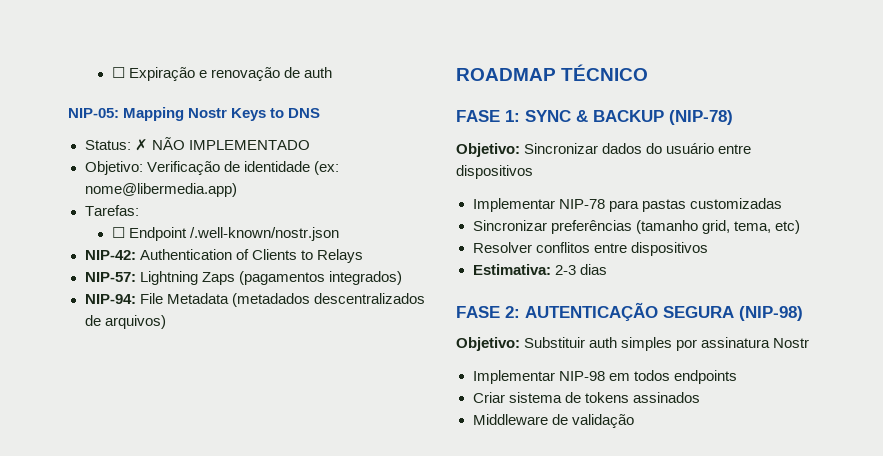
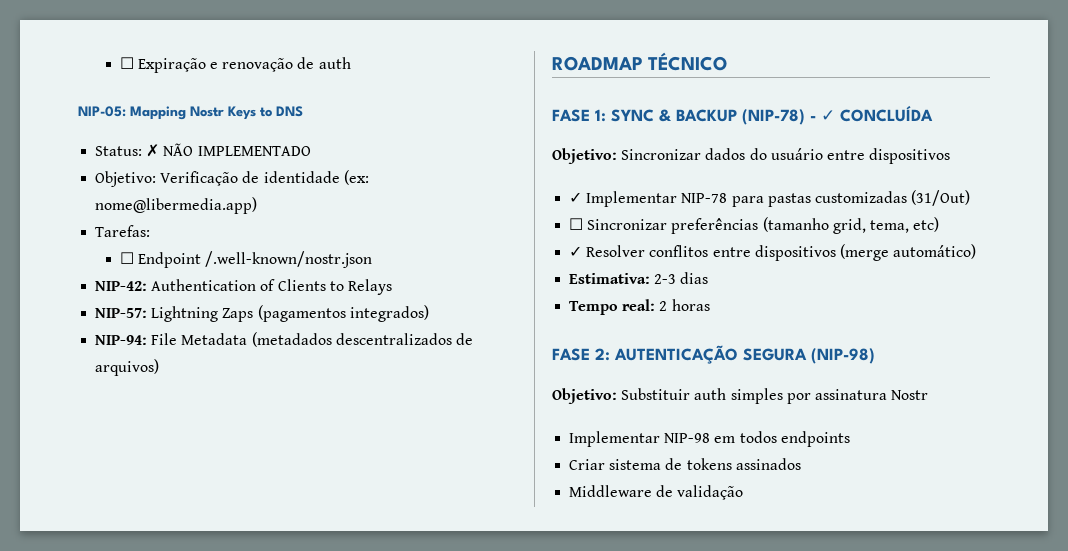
- FASE 1: SYNC & BACKUP (NIP-78)
+ FASE 1: SYNC & BACKUP (NIP-78) - ✓ CONCLUÍDA
- Implementar NIP-78 para pastas customizadas
- Sincronizar preferências (tamanho grid, tema, etc)
+ ✓ Implementar NIP-78 para pastas customizadas (31/Out)
+ ☐ Sincronizar preferências (tamanho grid, tema, etc)
- Resolver conflitos entre dispositivos
+ ✓ Resolver conflitos entre dispositivos (merge automático)
+ Tempo real: 2 horas

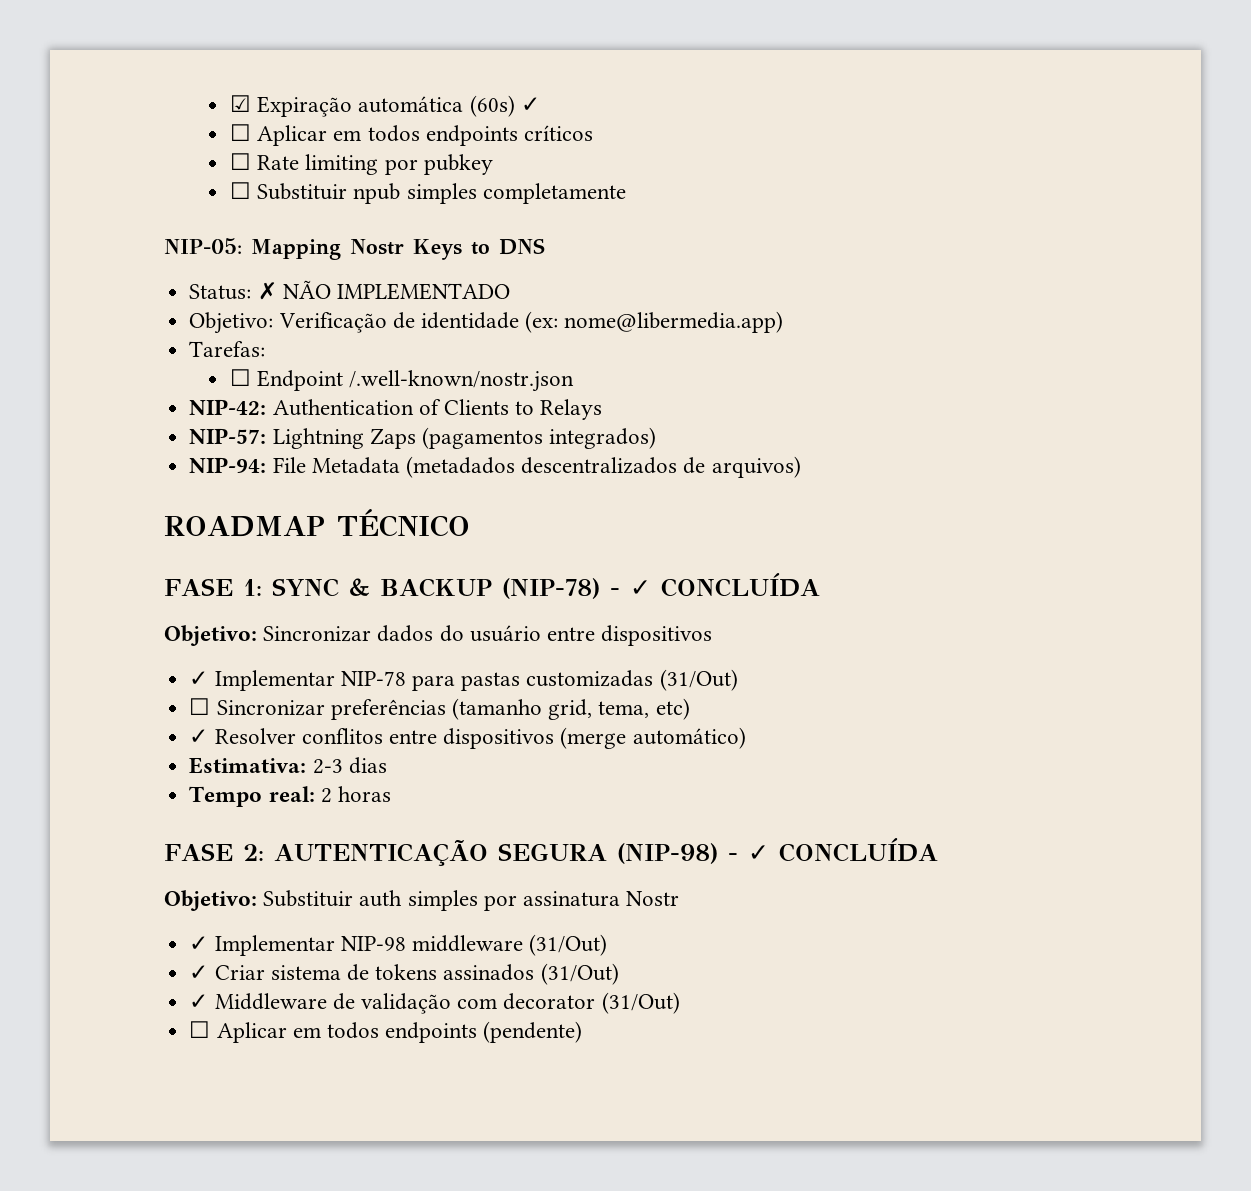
- ☐ Expiração e renovação de auth
+ ☑ Expiração automática (60s) ✓
+ ☐ Aplicar em todos endpoints críticos
+ ☐ Rate limiting por pubkey
+ ☐ Substituir npub simples completamente
- FASE 2: AUTENTICAÇÃO SEGURA (NIP-98)
+ FASE 2: AUTENTICAÇÃO SEGURA (NIP-98) - ✓ CONCLUÍDA
- Implementar NIP-98 em todos endpoints
- Criar sistema de tokens assinados
- Middleware de validação
+ ✓ Implementar NIP-98 middleware (31/Out)
+ ✓ Criar sistema de tokens assinados (31/Out)
+ ✓ Middleware de validação com decorator (31/Out)
+ ☐ Aplicar em todos endpoints (pendente)

